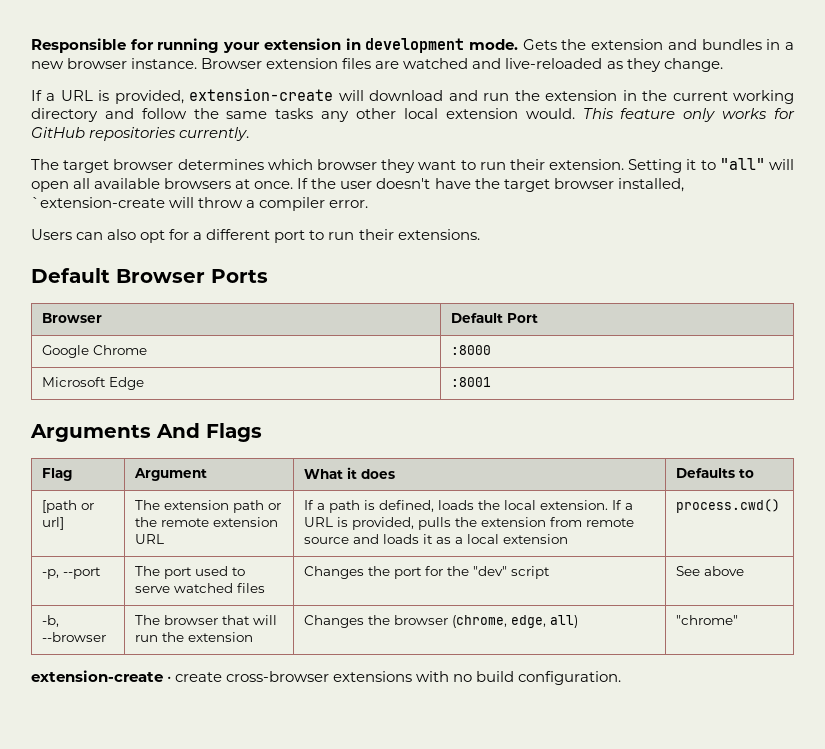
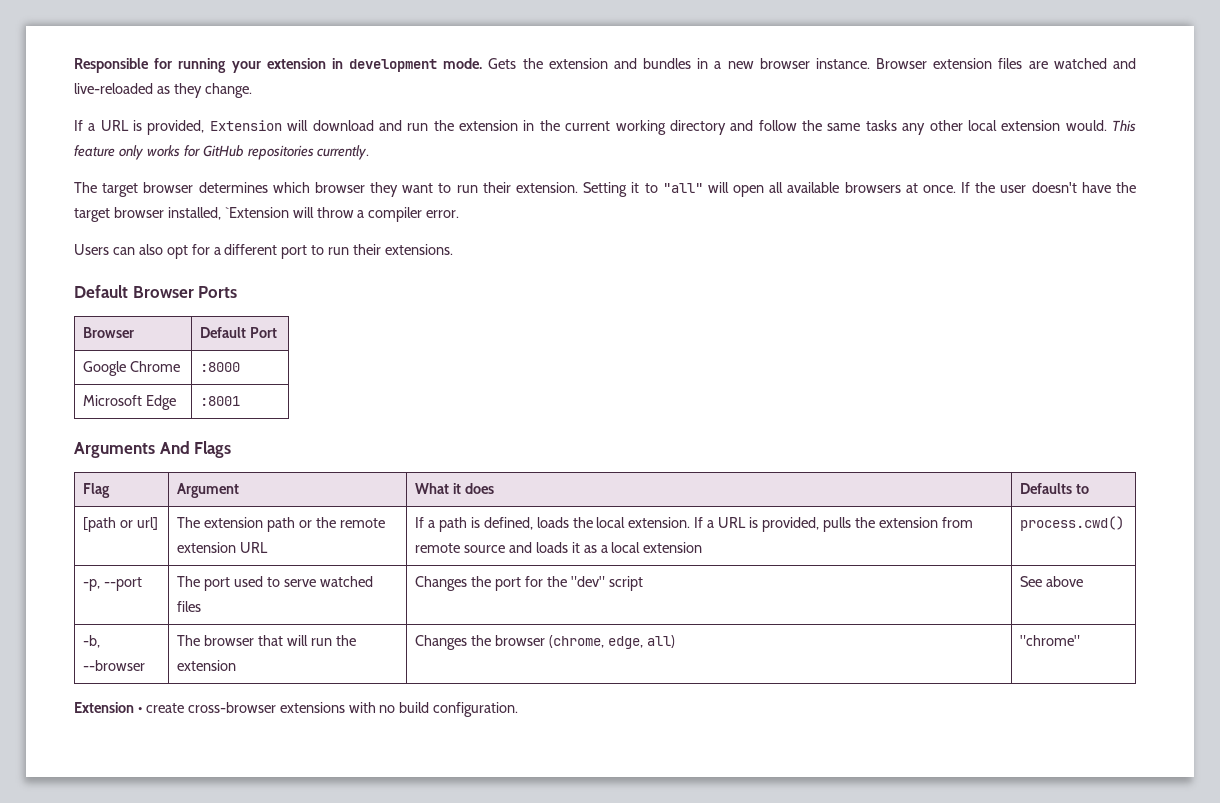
- If a URL is provided, extension-create will download and run the extension in the current working directory and follow the same tasks any other local extension would.
+ If a URL is provided, Extension will download and run the extension in the current working directory and follow the same tasks any other local extension would.
- If the user doesn't have the target browser installed, `extension-create will throw a compiler error.
+ If the user doesn't have the target browser installed, `Extension will throw a compiler error.
- extension-create • create cross-browser extensions with no build configuration.
+ Extension • create cross-browser extensions with no build configuration.

